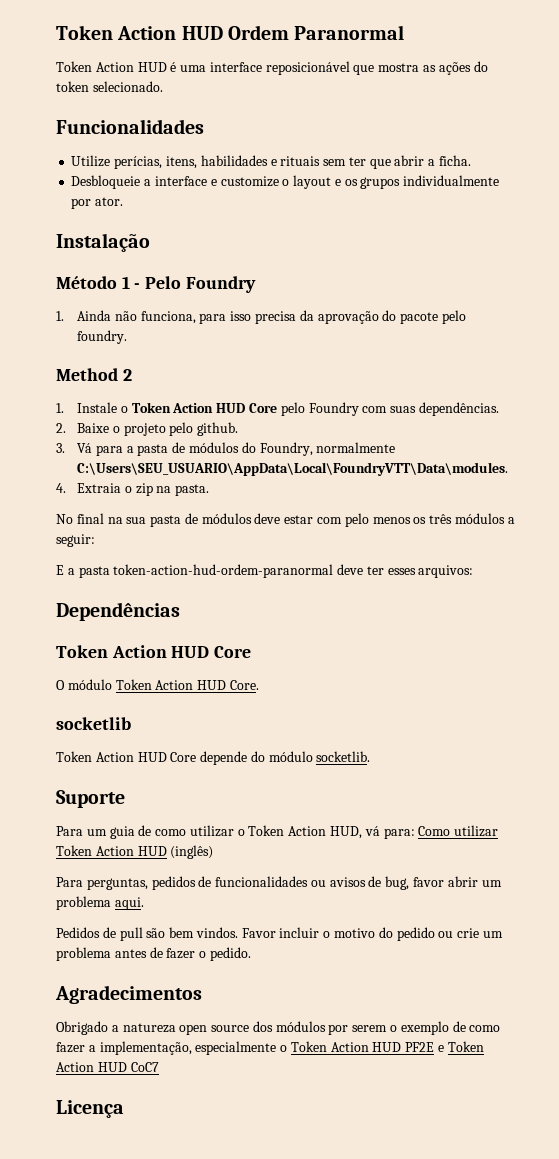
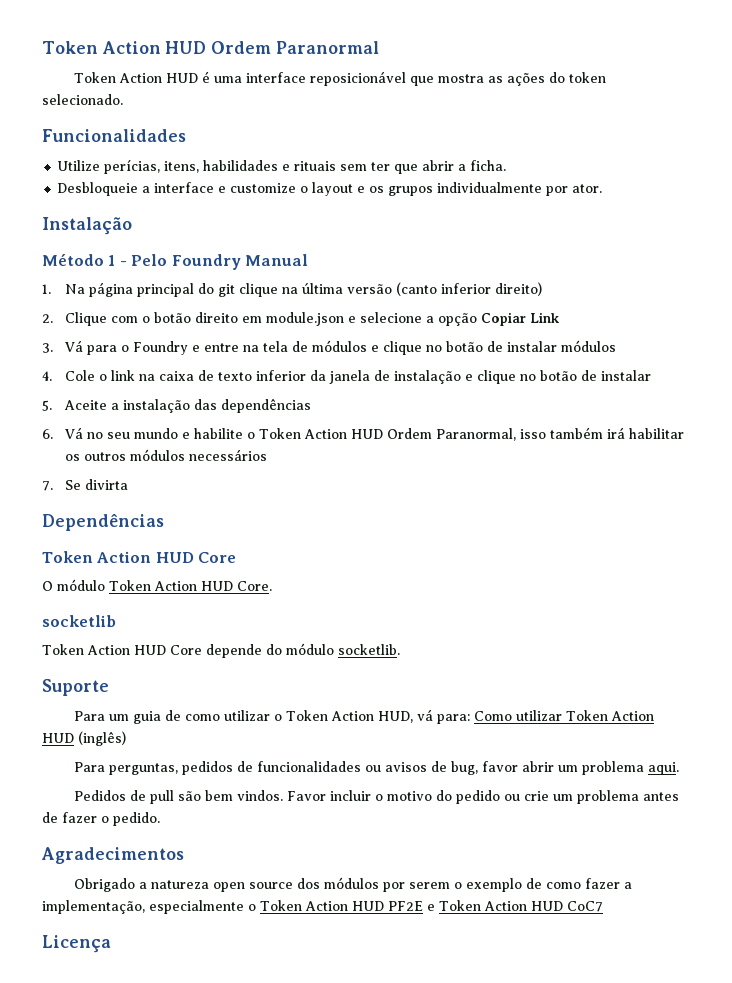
- Método 1 - Pelo Foundry
- 1. Ainda não funciona, para isso precisa da aprovação do pacote pelo foundry.
- Method 2
- 1. Instale o Token Action HUD Core pelo Foundry com suas dependências.
- 2. Baixe o projeto pelo github.
- 3. Vá para a pasta de módulos do Foundry, normalmente C:\Users\SEU_USUARIO\AppData\Local\FoundryVTT\Data\modules.
- 4. Extraia o zip na pasta.
- No final na sua pasta de módulos deve estar com pelo menos os três módulos a seguir:
- E a pasta token-action-hud-ordem-paranormal deve ter esses arquivos:
+ Método 1 - Pelo Foundry Manual
+ 1. Na página principal do git clique na última versão (canto inferior direito)
+ 2. Clique com o botão direito em module.json e selecione a opção Copiar Link
+ 3. Vá para o Foundry e entre na tela de módulos e clique no botão de instalar módulos
+ 4. Cole o link na caixa de texto inferior da janela de instalação e clique no botão de instalar
+ 5. Aceite a instalação das dependências
+ 6. Vá no seu mundo e habilite o Token Action HUD Ordem Paranormal, isso também irá habilitar os outros módulos necessários
+ 7. Se divirta

